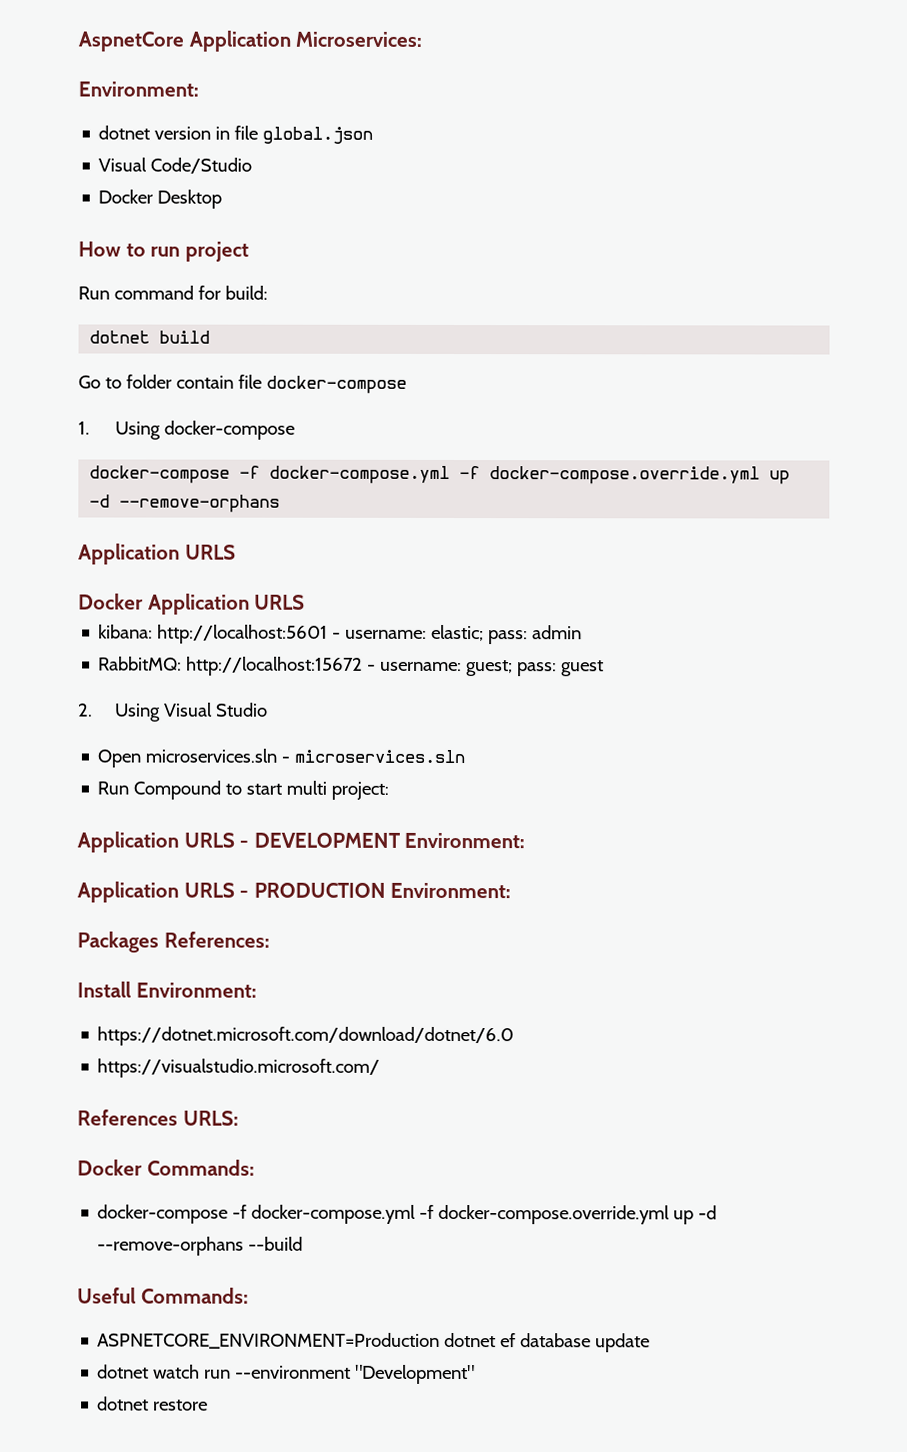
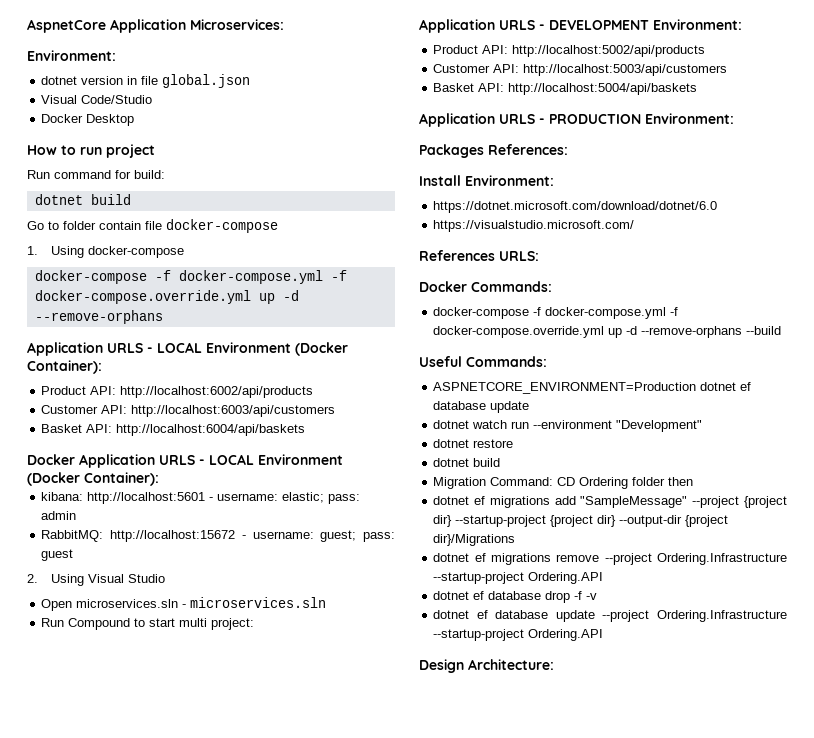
  1. Using docker-compose
  docker-compose -f docker-compose.yml -f docker-compose.override.yml up -d --remove-orphans
- Application URLS
- Docker Application URLS
+ Application URLS - LOCAL Environment (Docker Container):
+ Product API: http://localhost:6002/api/products
+ Customer API: http://localhost:6003/api/customers
+ Basket API: http://localhost:6004/api/baskets
+ Docker Application URLS - LOCAL Environment (Docker Container):
+ Product API: http://localhost:5002/api/products
+ Customer API: http://localhost:5003/api/customers
+ Basket API: http://localhost:5004/api/baskets
  dotnet restore
+ dotnet build
+ Migration Command: CD Ordering folder then
+ dotnet ef migrations add "SampleMessage" --project {project dir} --startup-project {project dir} --output-dir {project dir}/Migrations
+ dotnet ef migrations remove --project Ordering.Infrastructure --startup-project Ordering.API
+ dotnet ef database drop -f -v
+ dotnet ef database update --project Ordering.Infrastructure --startup-project Ordering.API
+ Design Architecture:

